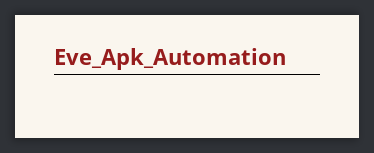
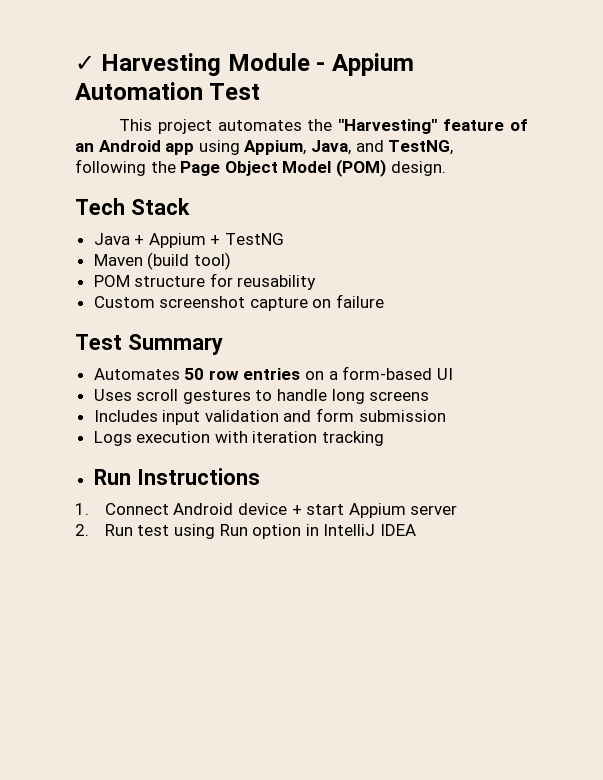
- Eve_Apk_Automation
+ ✓ Harvesting Module - Appium Automation Test
+ This project automates the "Harvesting" feature of an Android app using Appium, Java, and TestNG, following the Page Object Model (POM) design.
+ Tech Stack
+ Java + Appium + TestNG
+ Maven (build tool)
+ POM structure for reusability
+ Custom screenshot capture on failure
+ Test Summary
+ Automates 50 row entries on a form-based UI
+ Uses scroll gestures to handle long screens
+ Includes input validation and form submission
+ Logs execution with iteration tracking
+ Run Instructions
+ 1. Connect Android device + start Appium server
+ 2. Run test using Run option in IntelliJ IDEA

